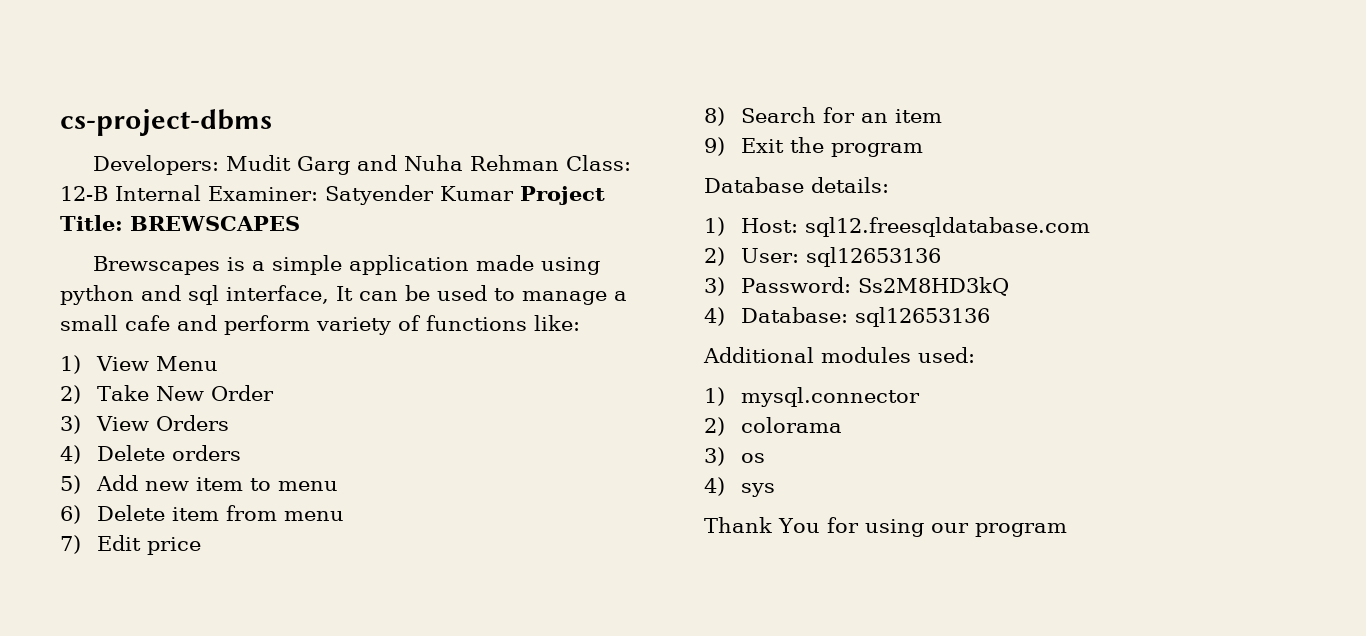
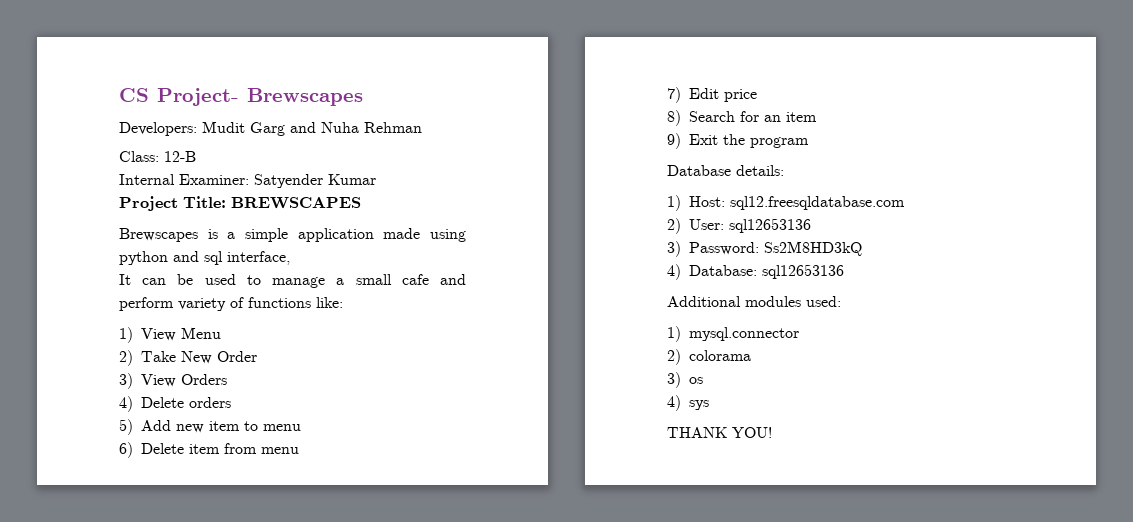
- cs-project-dbms
+ CS Project- Brewscapes
- Developers: Mudit Garg and Nuha Rehman Class: 12-B Internal Examiner: Satyender Kumar Project Title: BREWSCAPES
+ Developers: Mudit Garg and Nuha Rehman
+ Class: 12-B
+ Internal Examiner: Satyender Kumar
+ Project Title: BREWSCAPES
- Brewscapes is a simple application made using python and sql interface, It can be used to manage a small cafe and perform variety of functions like:
+ Brewscapes is a simple application made using python and sql interface,
+ It can be used to manage a small cafe and perform variety of functions like:
- Thank You for using our program
+ THANK YOU!

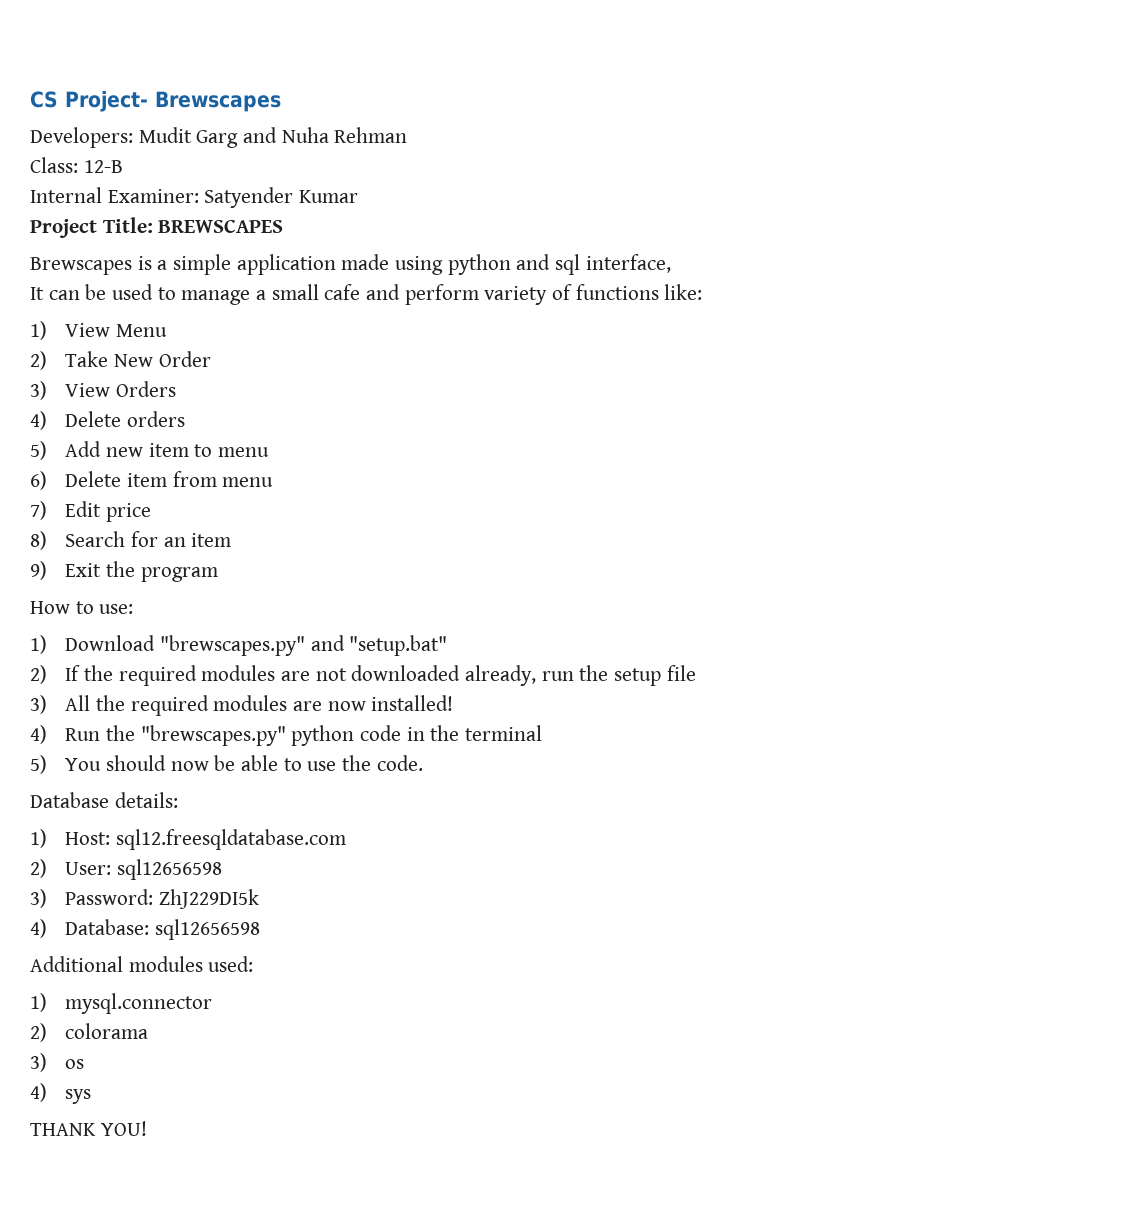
+ How to use:
+ 1) Download "brewscapes.py" and "setup.bat"
+ 2) If the required modules are not downloaded already, run the setup file
+ 3) All the required modules are now installed!
+ 4) Run the "brewscapes.py" python code in the terminal
+ 5) You should now be able to use the code.
- 2) User: sql12653136
+ 2) User: sql12656598
- 3) Password: Ss2M8HD3kQ
+ 3) Password: ZhJ229DI5k
- 4) Database: sql12653136
+ 4) Database: sql12656598

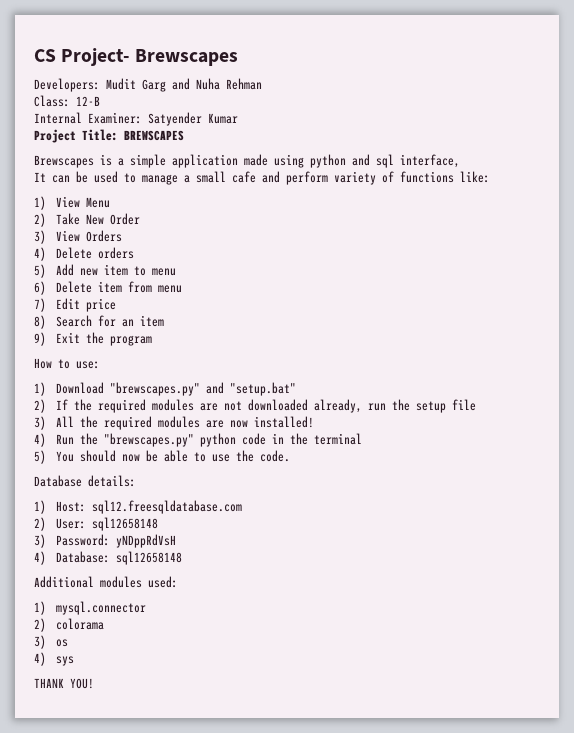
- 2) User: sql12656598
+ 2) User: sql12658148
- 3) Password: ZhJ229DI5k
+ 3) Password: yNDppRdVsH
- 4) Database: sql12656598
+ 4) Database: sql12658148

